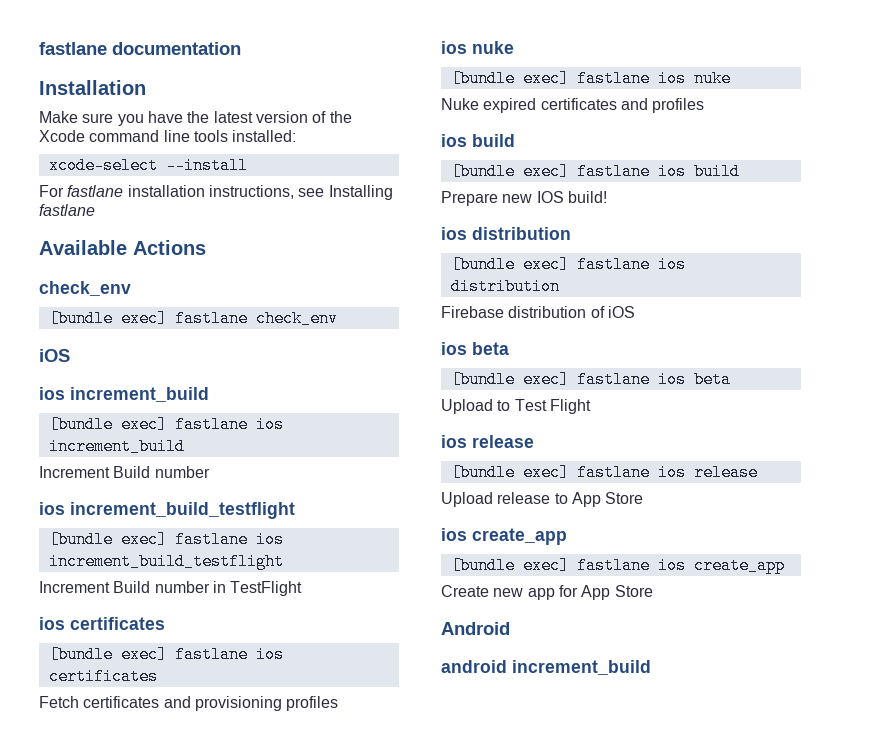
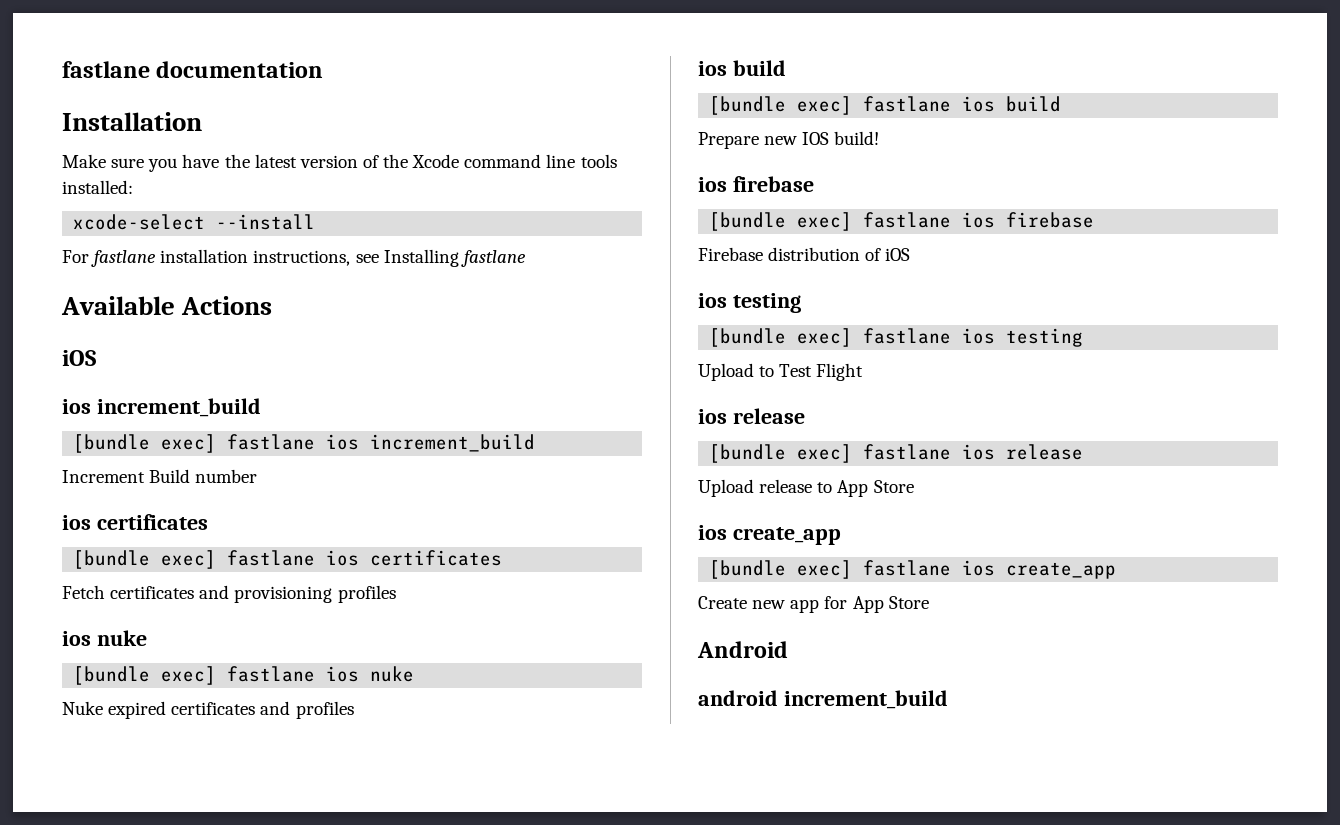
  Available Actions
- check_env
- [bundle exec] fastlane check_env
  [bundle exec] fastlane ios increment_build
  Increment Build number
- ios increment_build_testflight
- [bundle exec] fastlane ios increment_build_testflight
- Increment Build number in TestFlight
  Prepare new IOS build!
- ios distribution
- [bundle exec] fastlane ios distribution
+ ios firebase
+ [bundle exec] fastlane ios firebase
  Firebase distribution of iOS
- ios beta
- [bundle exec] fastlane ios beta
+ ios testing
+ [bundle exec] fastlane ios testing

